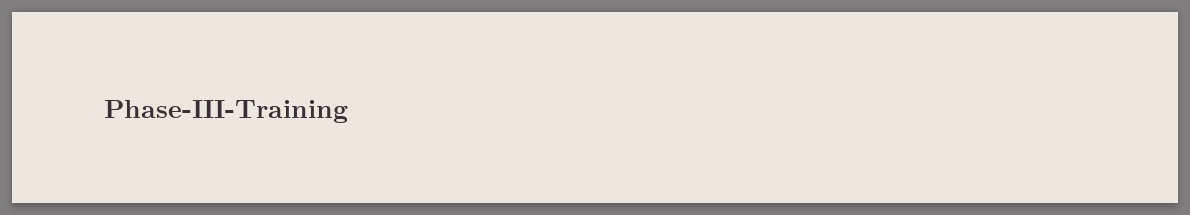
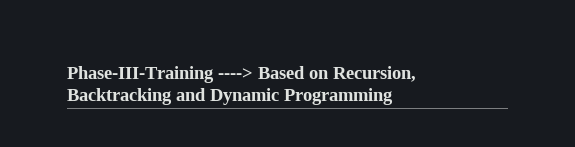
- Phase-III-Training
+ Phase-III-Training ----> Based on Recursion, Backtracking and Dynamic Programming

